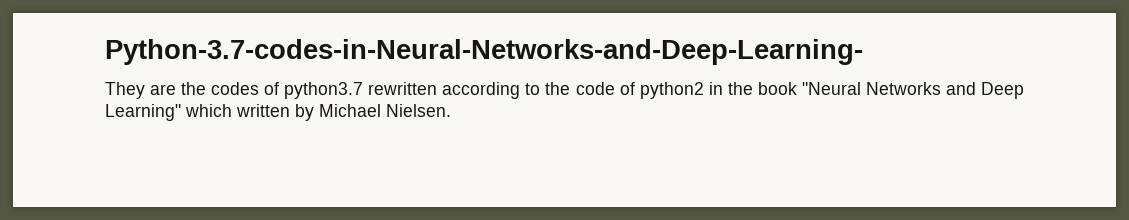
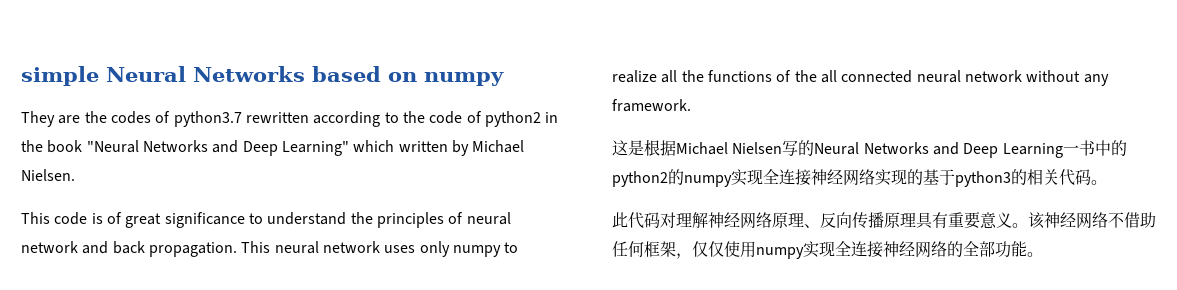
- Python-3.7-codes-in-Neural-Networks-and-Deep-Learning-
+ simple Neural Networks based on numpy
+ This code is of great significance to understand the principles of neural network and back propagation. This neural network uses only numpy to realize all the functions of the all connected neural network without any framework.
+ 这是根据Michael Nielsen写的Neural Networks and Deep Learning一书中的python2的numpy实现全连接神经网络实现的基于python3的相关代码。
+ 此代码对理解神经网络原理、反向传播原理具有重要意义。该神经网络不借助任何框架，仅仅使用numpy实现全连接神经网络的全部功能。

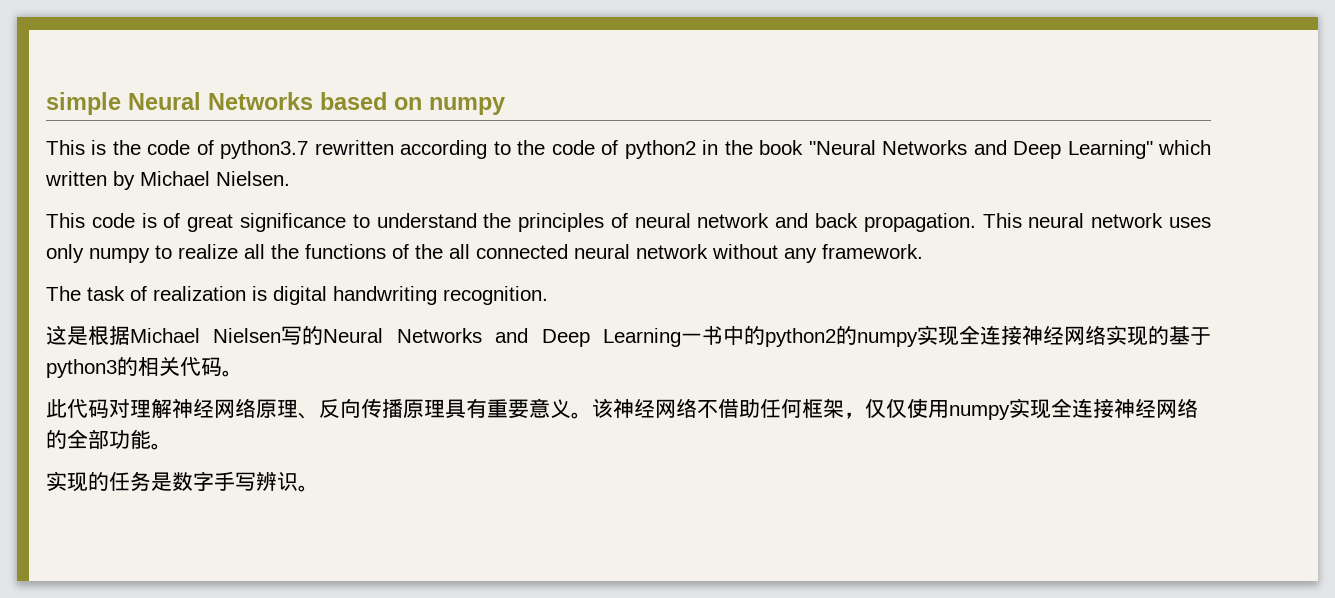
- They are the codes of python3.7 rewritten according to the code of python2 in the book "Neural Networks and Deep Learning" which written by Michael Nielsen.
+ This is the code of python3.7 rewritten according to the code of python2 in the book "Neural Networks and Deep Learning" which written by Michael Nielsen.
+ The task of realization is digital handwriting recognition.
+ 实现的任务是数字手写辨识。

